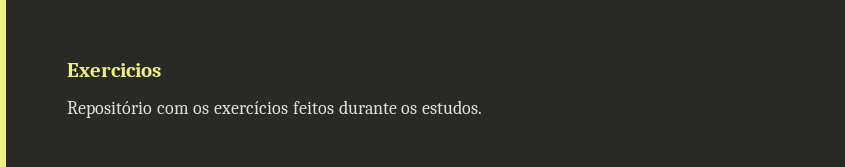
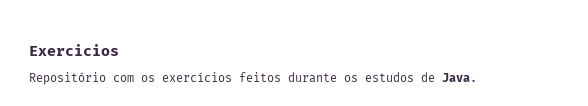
- Repositório com os exercícios feitos durante os estudos.
+ Repositório com os exercícios feitos durante os estudos de Java.

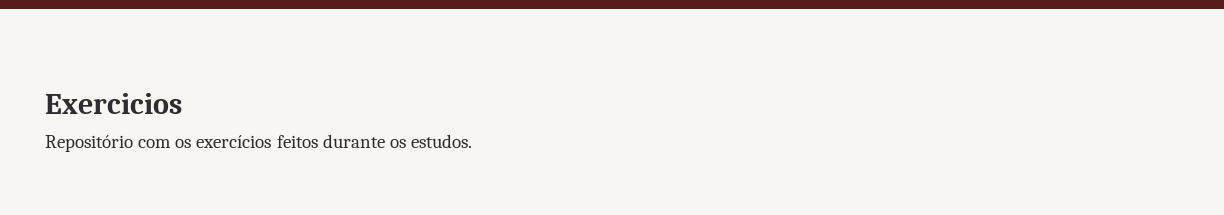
- Repositório com os exercícios feitos durante os estudos de Java.
+ Repositório com os exercícios feitos durante os estudos.

